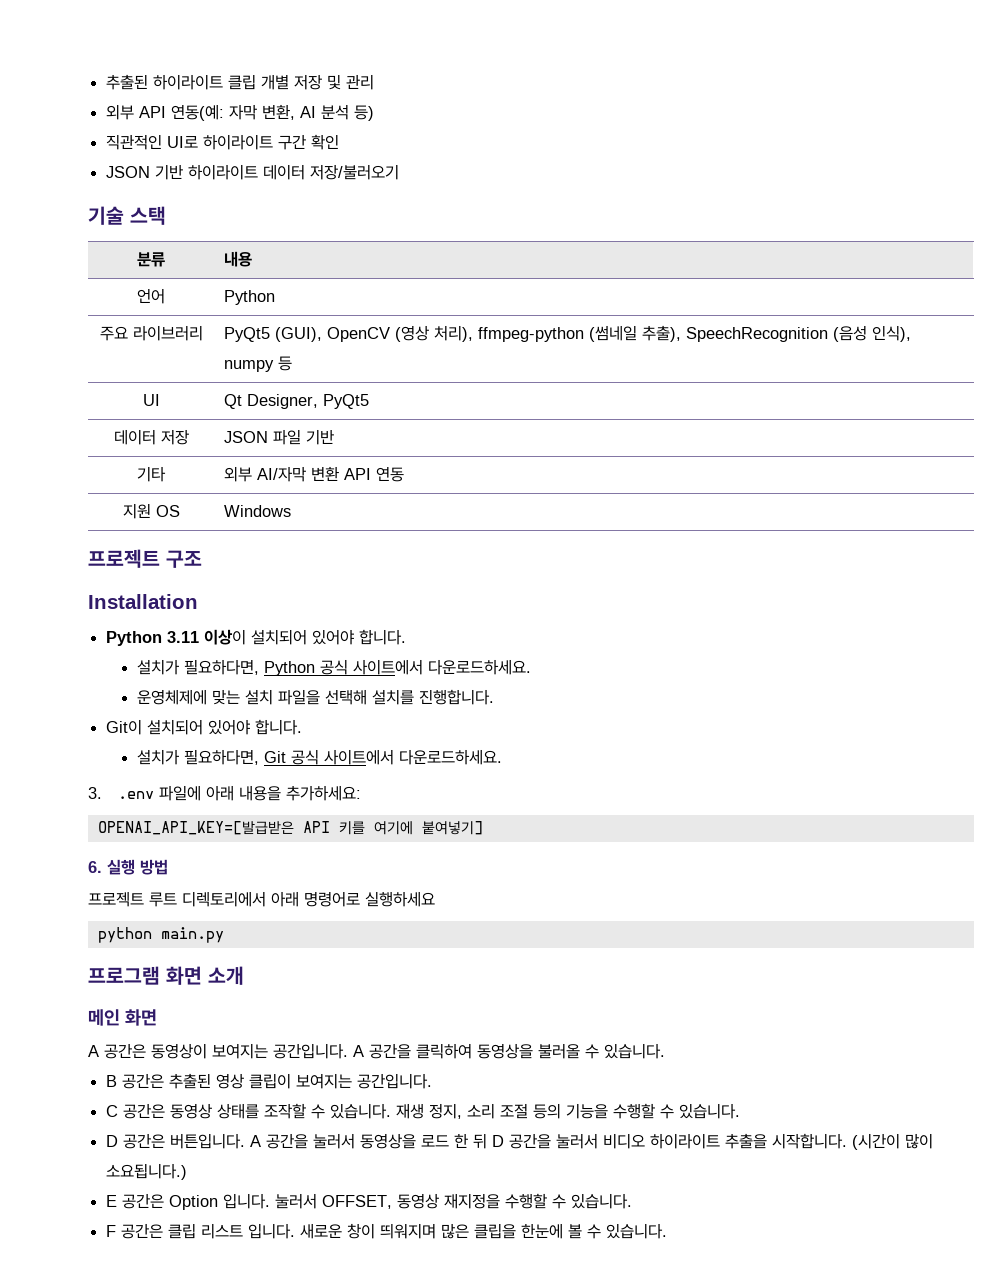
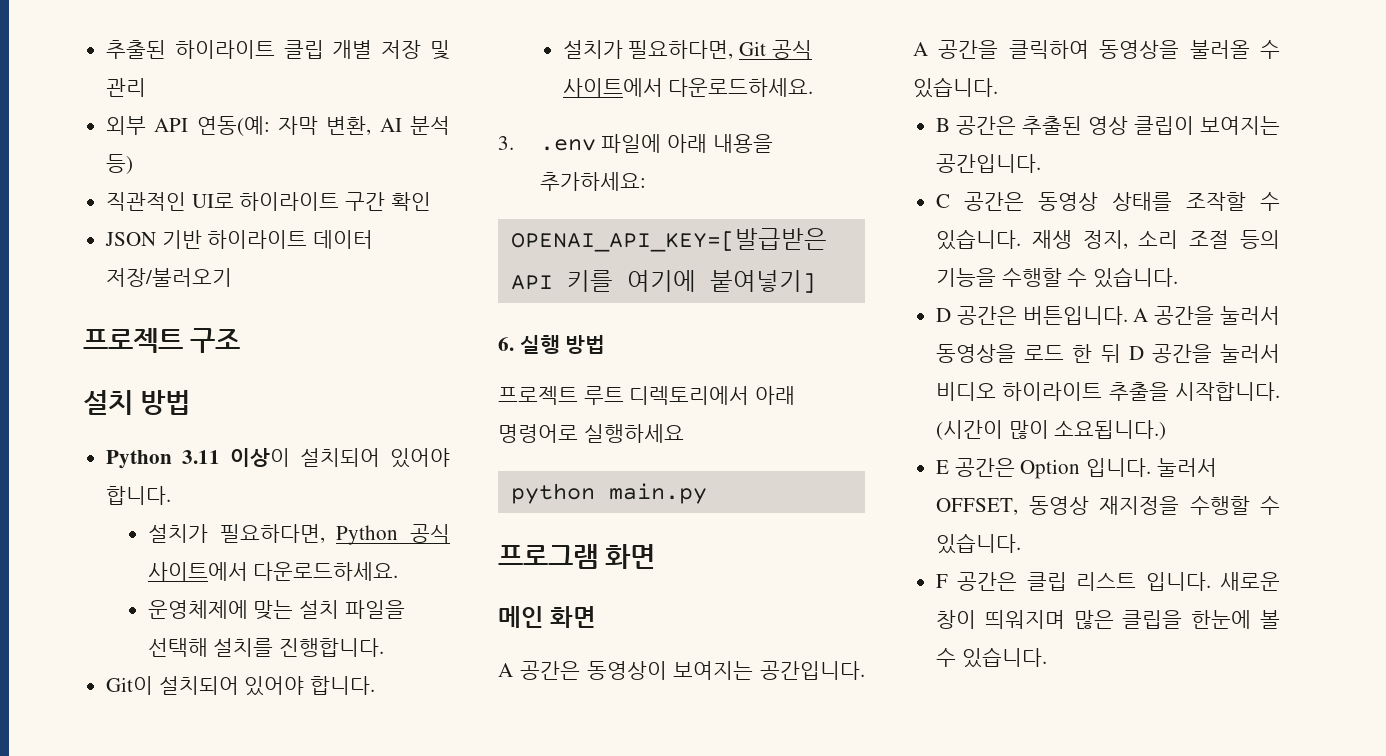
- 기술 스택
- 분류 | 내용
- 언어 | Python
- 주요 라이브러리 | PyQt5 (GUI), OpenCV (영상 처리), ffmpeg-python (썸네일 추출), SpeechRecognition (음성 인식), numpy 등
- UI | Qt Designer, PyQt5
- 데이터 저장 | JSON 파일 기반
- 기타 | 외부 AI/자막 변환 API 연동
- 지원 OS | Windows
- Installation
+ 설치 방법
- 프로그램 화면 소개
+ 프로그램 화면

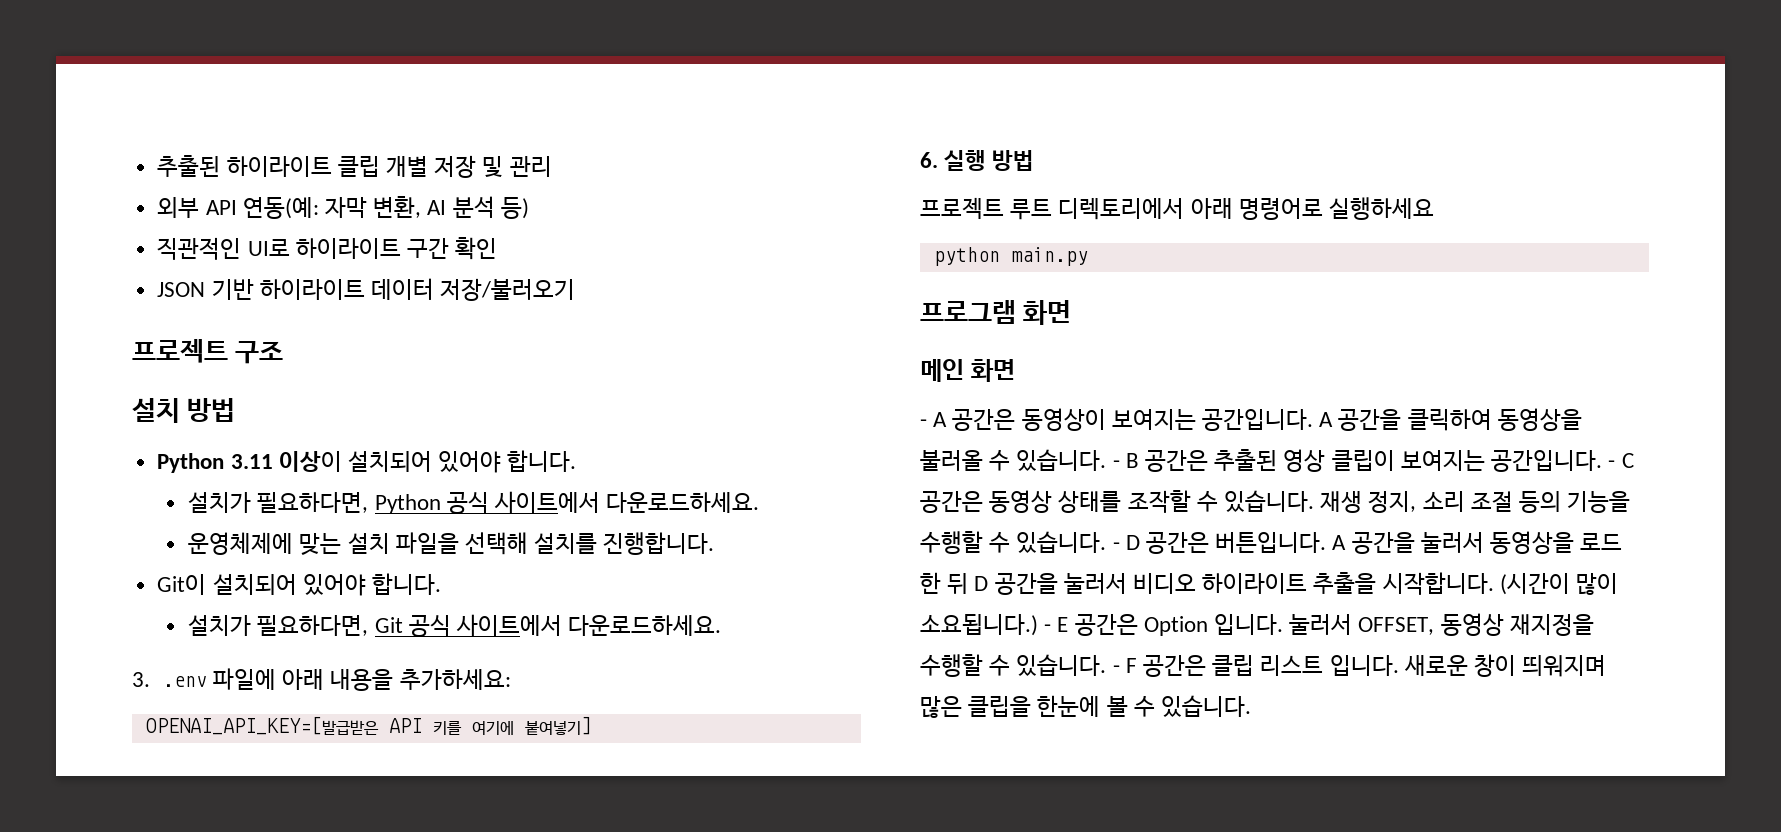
- A 공간은 동영상이 보여지는 공간입니다.
+ - A 공간은 동영상이 보여지는 공간입니다.
- A 공간을 클릭하여 동영상을 불러올 수 있습니다.
- B 공간은 추출된 영상 클립이 보여지는 공간입니다.
- C 공간은 동영상 상태를 조작할 수 있습니다.
+ A 공간을 클릭하여 동영상을 불러올 수 있습니다. - B 공간은 추출된 영상 클립이 보여지는 공간입니다. - C 공간은 동영상 상태를 조작할 수 있습니다.
- 재생 정지, 소리 조절 등의 기능을 수행할 수 있습니다.
- D 공간은 버튼입니다.
+ 재생 정지, 소리 조절 등의 기능을 수행할 수 있습니다. - D 공간은 버튼입니다.
- (시간이 많이 소요됩니다.)
- E 공간은 Option 입니다.
+ (시간이 많이 소요됩니다.) - E 공간은 Option 입니다.
- 눌러서 OFFSET, 동영상 재지정을 수행할 수 있습니다.
- F 공간은 클립 리스트 입니다.
+ 눌러서 OFFSET, 동영상 재지정을 수행할 수 있습니다. - F 공간은 클립 리스트 입니다.

